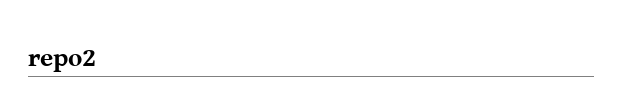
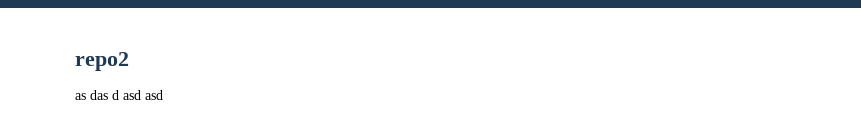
+ as das d asd asd

